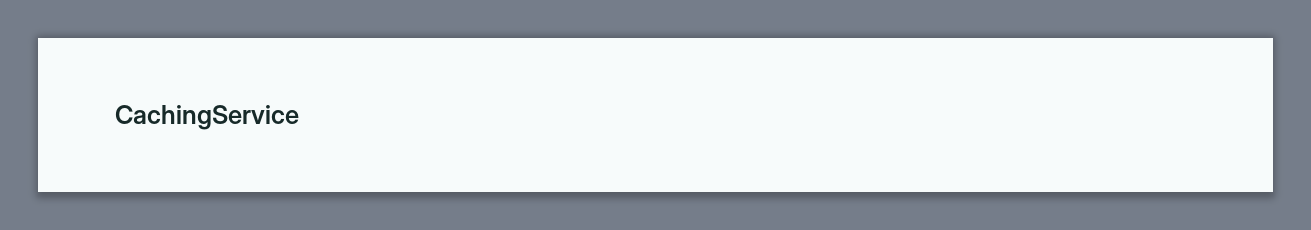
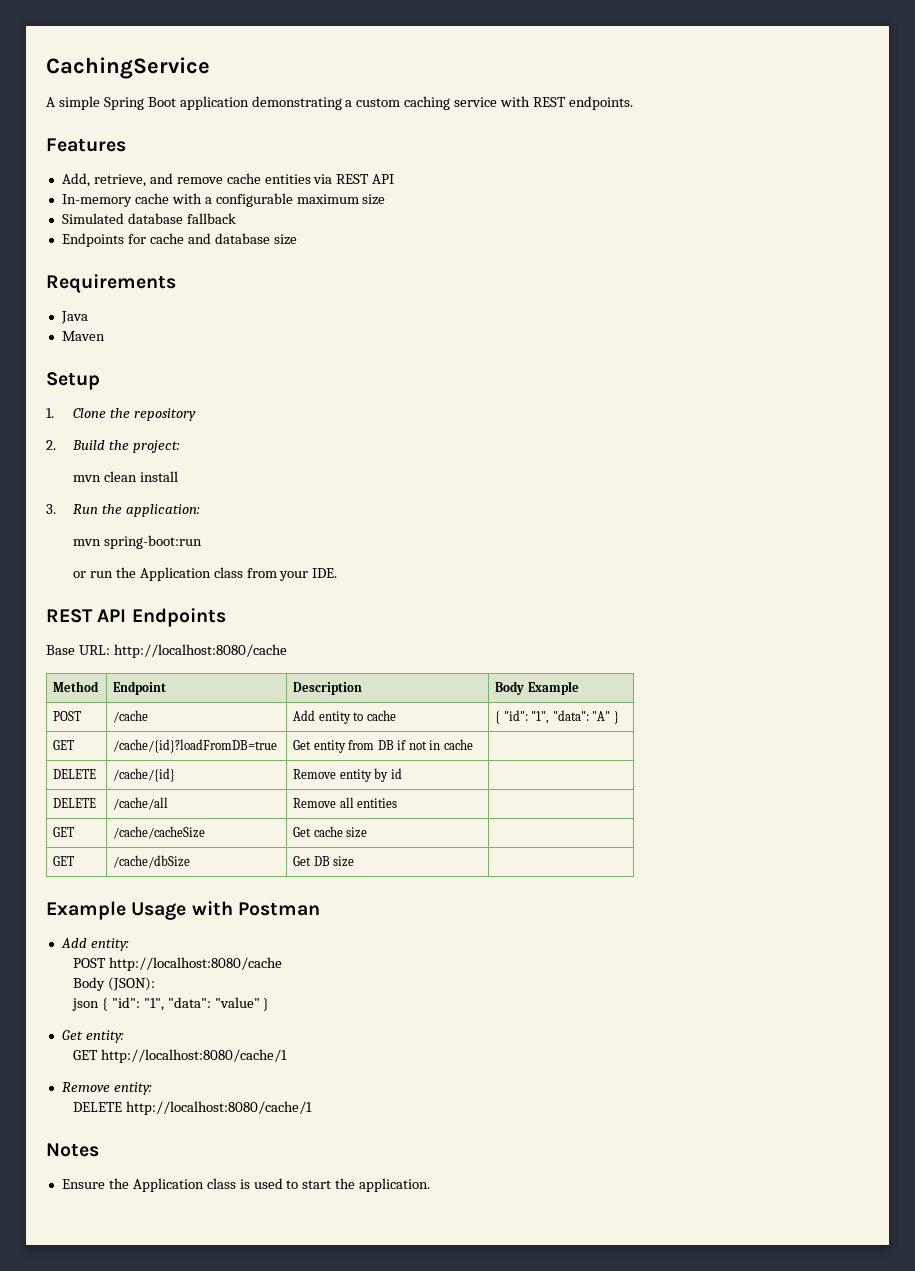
+ A simple Spring Boot application demonstrating a custom caching service with REST endpoints.
+ Features
+ Add, retrieve, and remove cache entities via REST API
+ In-memory cache with a configurable maximum size
+ Simulated database fallback
+ Endpoints for cache and database size
+ Requirements
+ Java
+ Maven
+ Setup
+ 1. Clone the repository
+ 2. Build the project:
+ mvn clean install
+ 3. Run the application:
+ mvn spring-boot:run
+ or run the Application class from your IDE.
+ REST API Endpoints
+ Base URL: http://localhost:8080/cache
+ Method | Endpoint | Description | Body Example
+ POST | /cache | Add entity to cache | { "id": "1", "data": "A" }
+ GET | /cache/{id}?loadFromDB=true | Get entity from DB if not in cache |
+ DELETE | /cache/{id} | Remove entity by id |
+ DELETE | /cache/all | Remove all entities |
+ GET | /cache/cacheSize | Get cache size |
+ GET | /cache/dbSize | Get DB size |
+ Example Usage with Postman
+ Add entity:
+ POST http://localhost:8080/cache
+ Body (JSON):
+ json { "id": "1", "data": "value" }
+ Get entity:
+ GET http://localhost:8080/cache/1
+ Remove entity:
+ DELETE http://localhost:8080/cache/1
+ Notes
+ Ensure the Application class is used to start the application.

